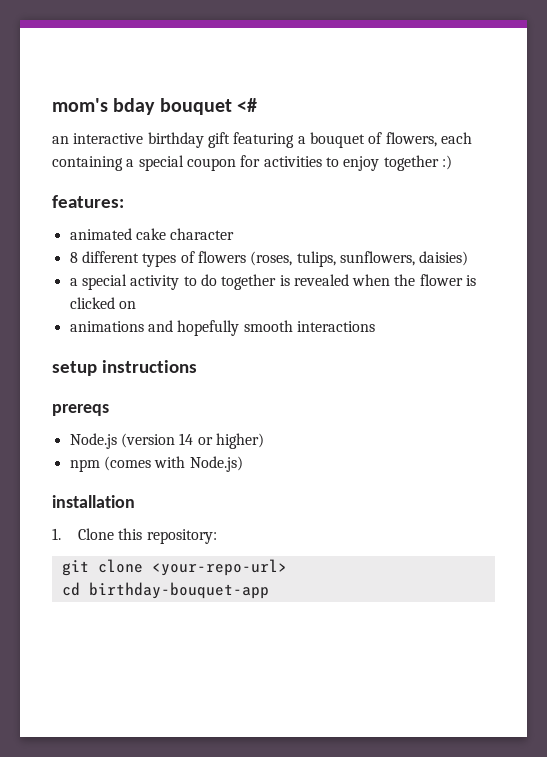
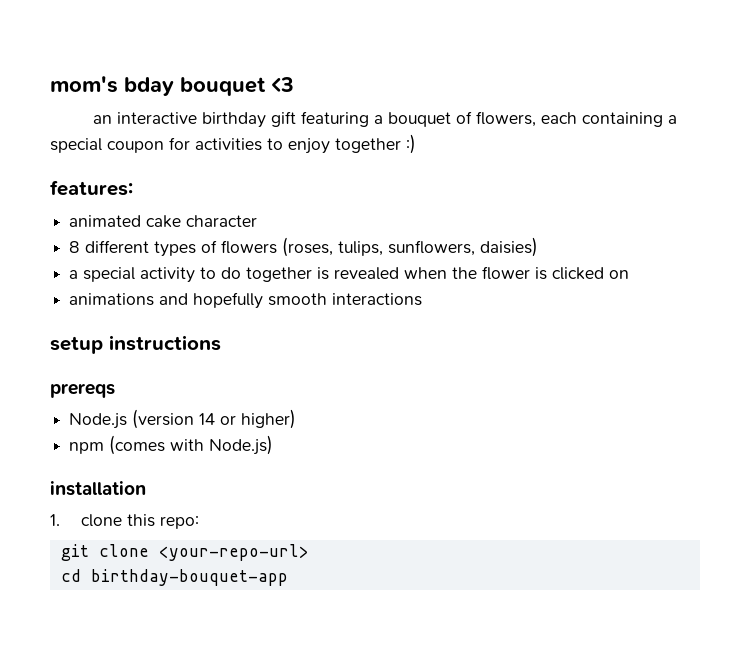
- mom's bday bouquet <#
+ mom's bday bouquet <3
- 1. Clone this repository:
+ 1. clone this repo:

